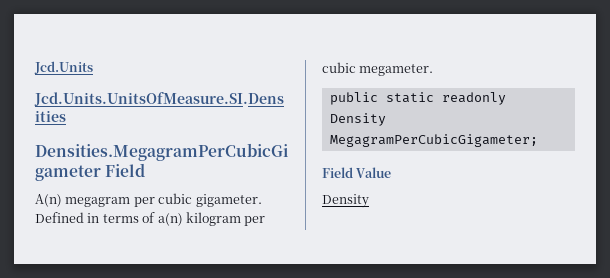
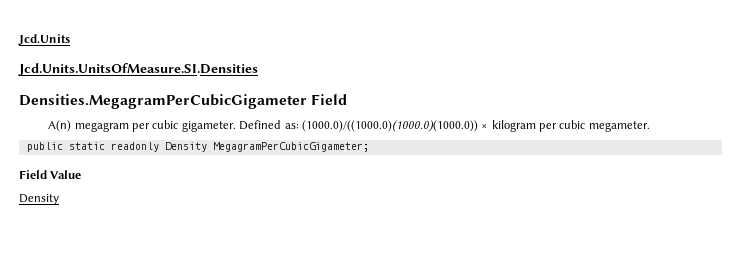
- Defined in terms of a(n) kilogram per cubic megameter.
+ Defined as: (1000.0)/((1000.0)(1000.0)(1000.0)) × kilogram per cubic megameter.

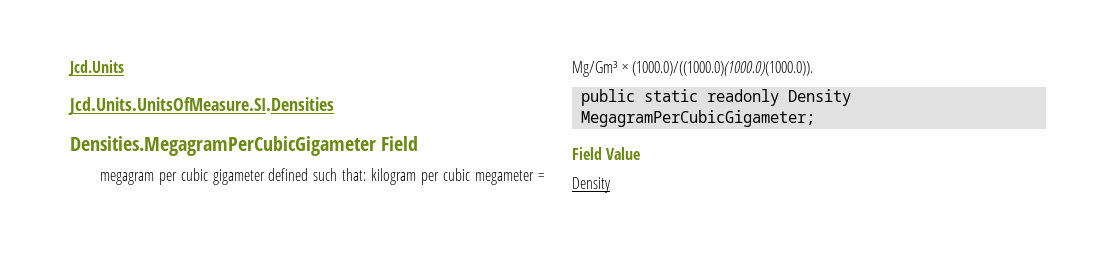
- A(n) megagram per cubic gigameter. Defined as: (1000.0)/((1000.0)(1000.0)(1000.0)) × kilogram per cubic megameter.
+ megagram per cubic gigameter defined such that: kilogram per cubic megameter = Mg/Gm³ × (1000.0)/((1000.0)(1000.0)(1000.0)).

